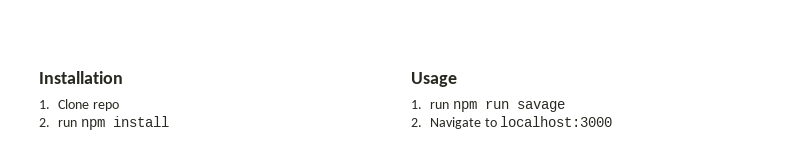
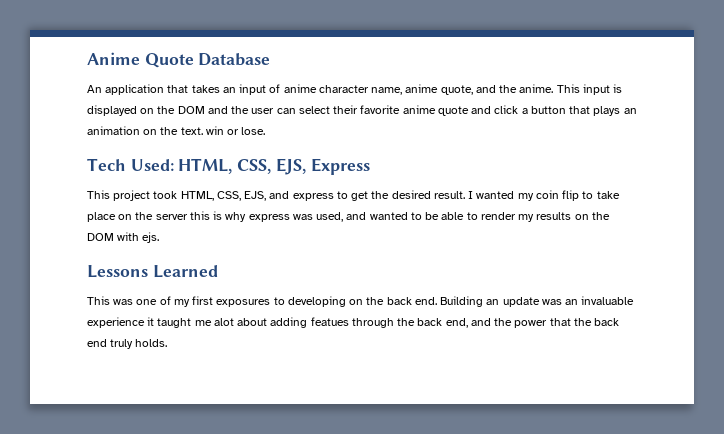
- Installation
- 1. Clone repo
- 2. run npm install
- Usage
- 1. run npm run savage
- 2. Navigate to localhost:3000
+ Anime Quote Database
+ An application that takes an input of anime character name, anime quote, and the anime. This input is displayed on the DOM and the user can select their favorite anime quote and click a button that plays an animation on the text. win or lose.
+ Tech Used: HTML, CSS, EJS, Express
+ This project took HTML, CSS, EJS, and express to get the desired result. I wanted my coin flip to take place on the server this is why express was used, and wanted to be able to render my results on the DOM with ejs.
+ Lessons Learned
+ This was one of my first exposures to developing on the back end. Building an update was an invaluable experience it taught me alot about adding featues through the back end, and the power that the back end truly holds.

